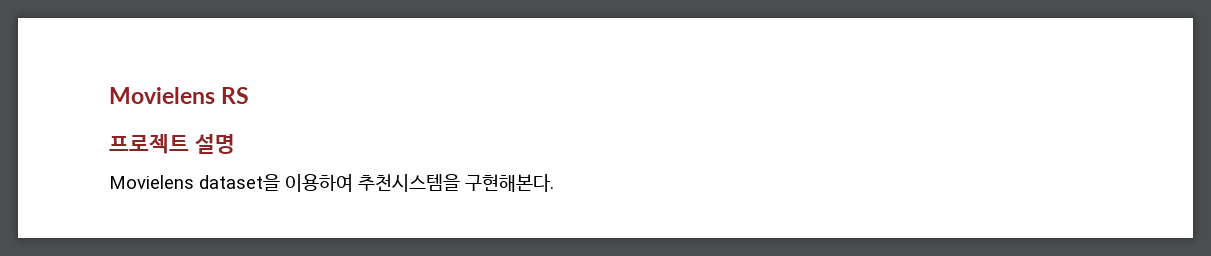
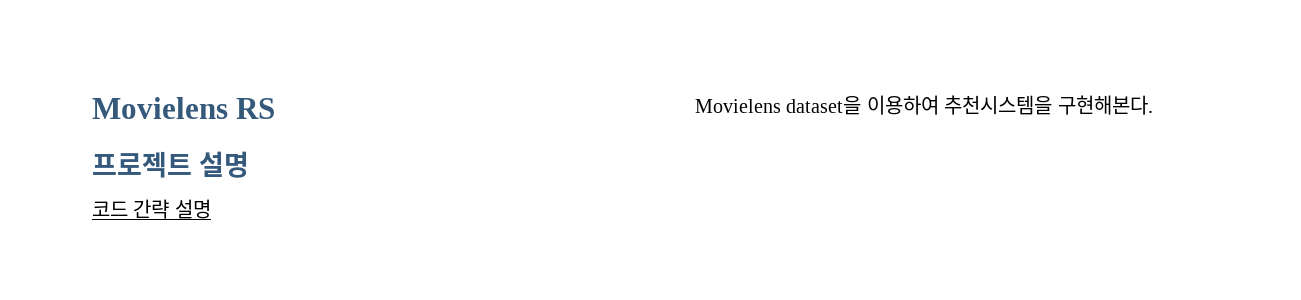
+ 코드 간략 설명

